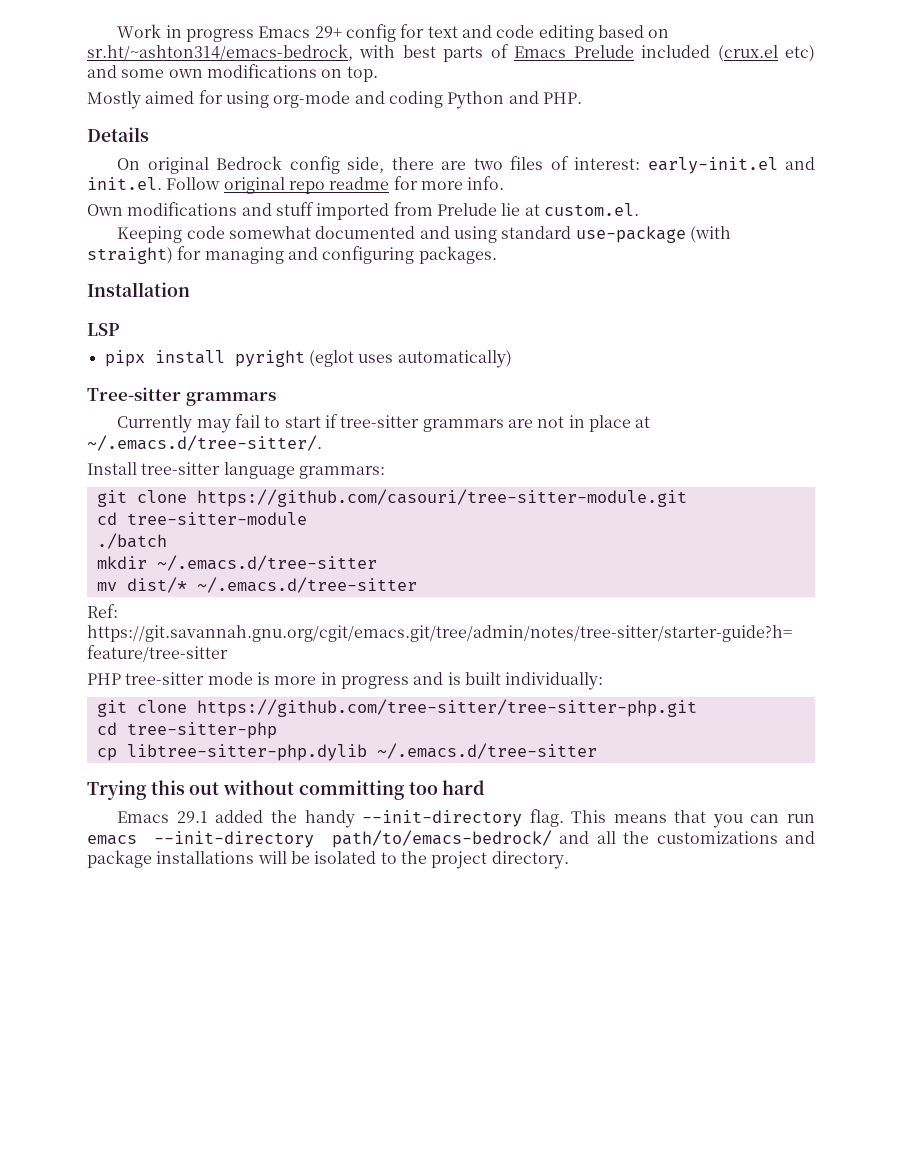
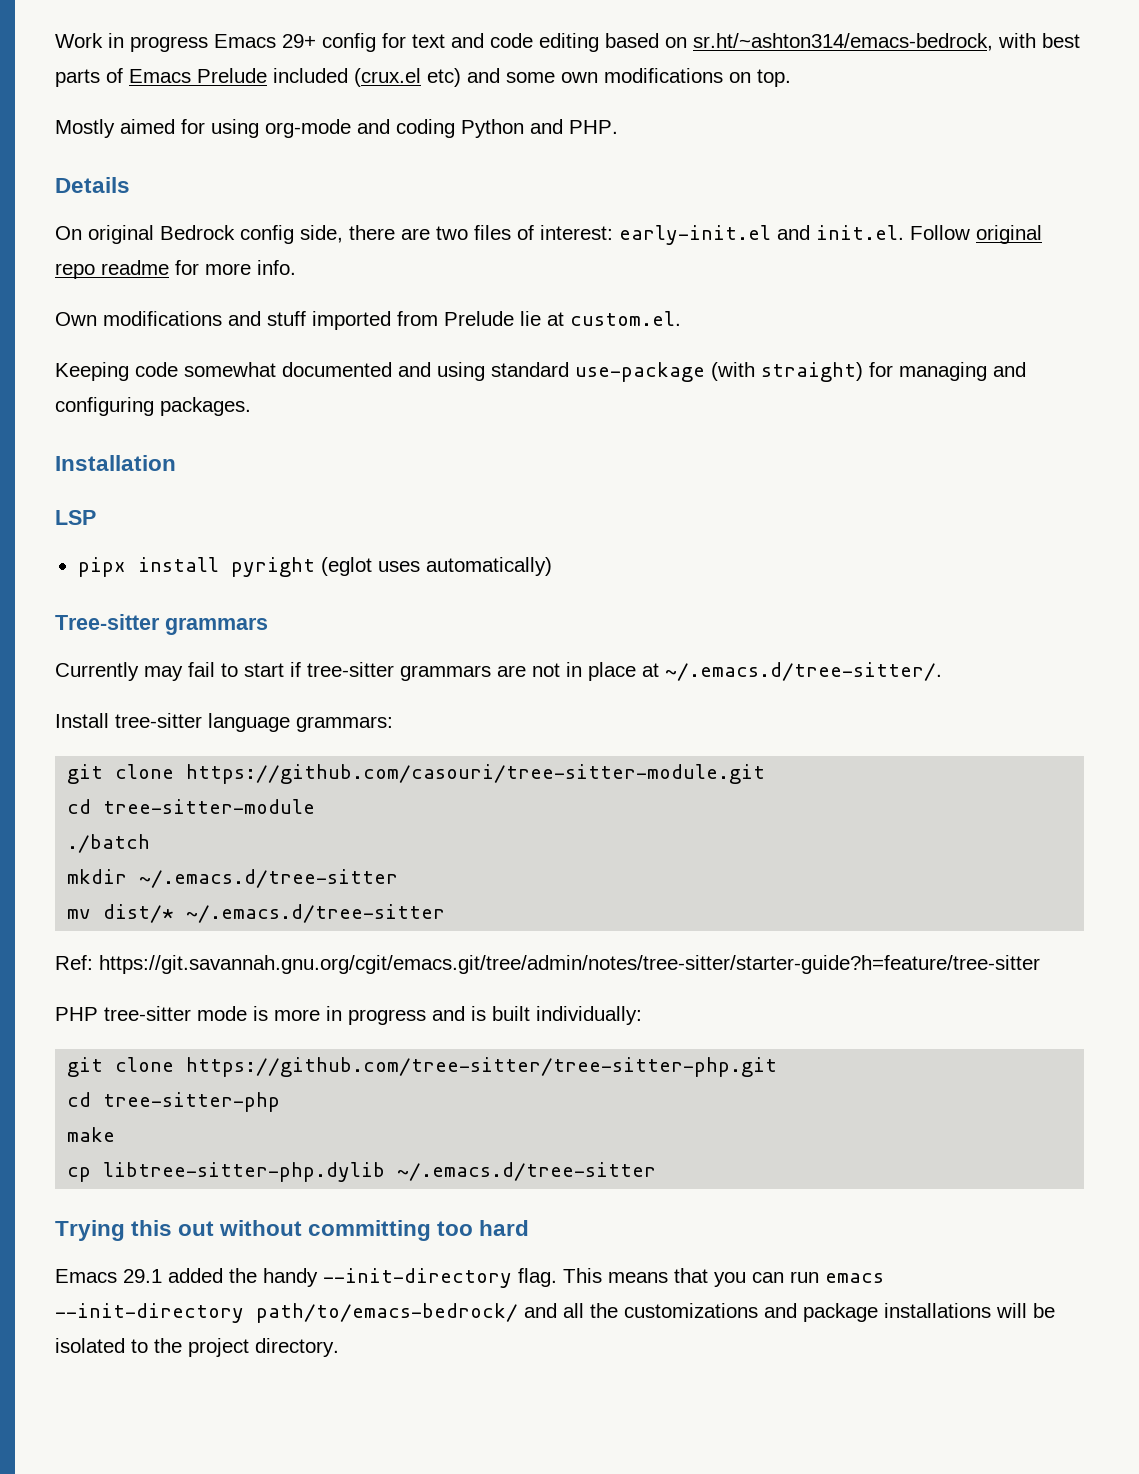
+ make

